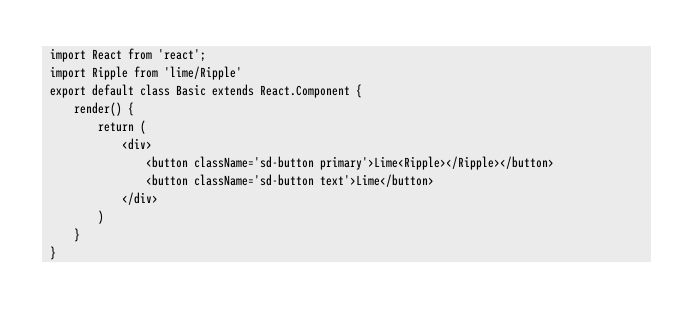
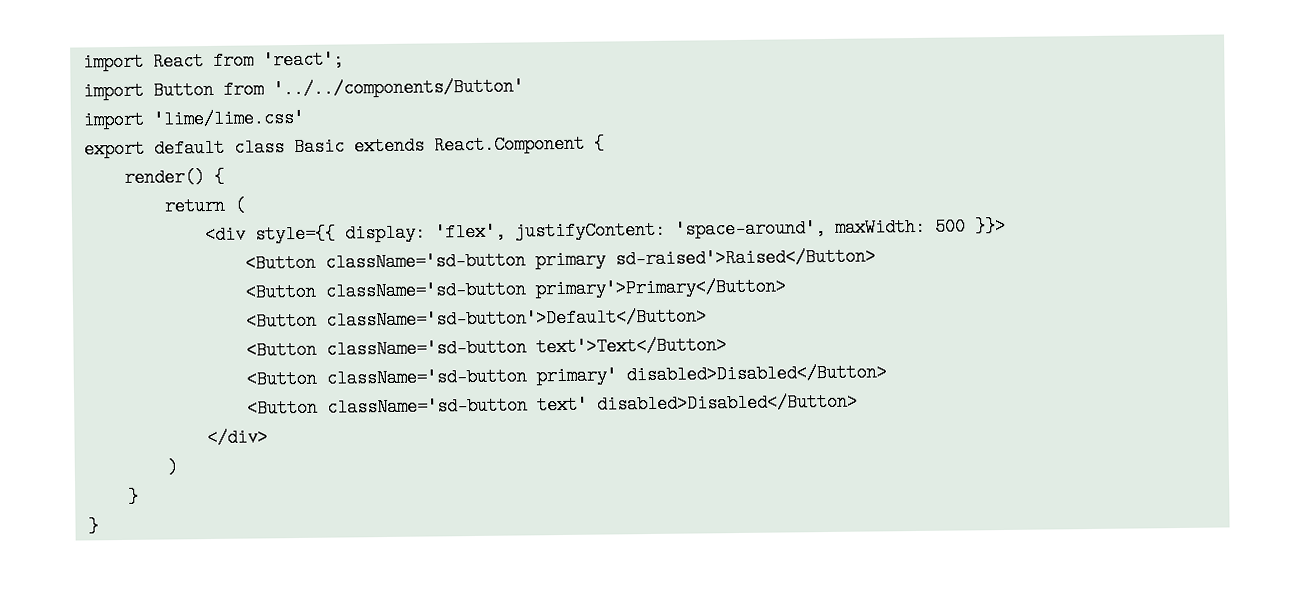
- import Ripple from 'lime/Ripple'
+ import Button from '../../components/Button'
+ import 'lime/lime.css'
- <div>
- <button className='sd-button primary'>Lime<Ripple></Ripple></button>
- <button className='sd-button text'>Lime</button>
+ <div style={{ display: 'flex', justifyContent: 'space-around', maxWidth: 500 }}>
+ <Button className='sd-button primary sd-raised'>Raised</Button>
+ <Button className='sd-button primary'>Primary</Button>
+ <Button className='sd-button'>Default</Button>
+ <Button className='sd-button text'>Text</Button>
+ <Button className='sd-button primary' disabled>Disabled</Button>
+ <Button className='sd-button text' disabled>Disabled</Button>

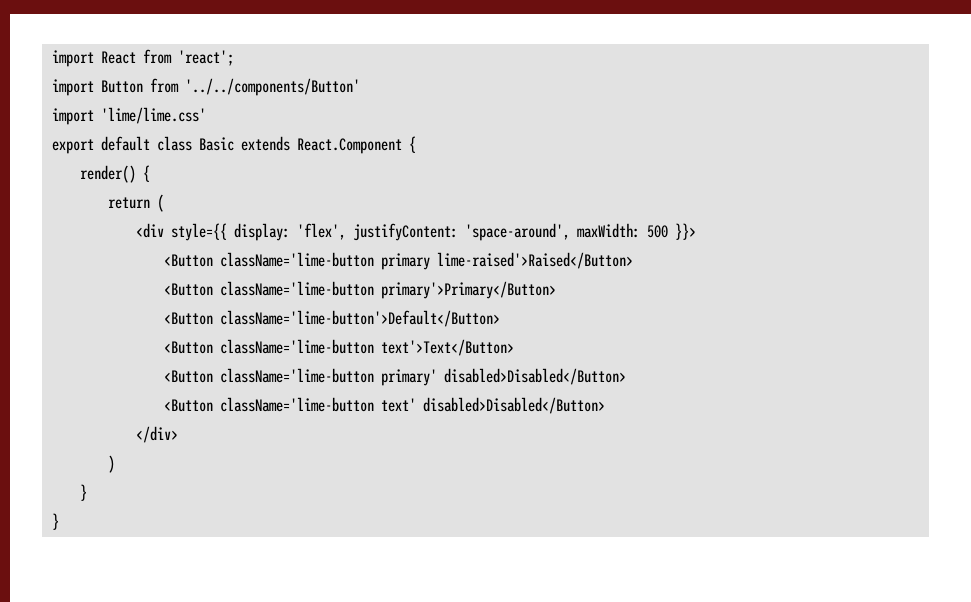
- <Button className='sd-button primary sd-raised'>Raised</Button>
- <Button className='sd-button primary'>Primary</Button>
+ <Button className='lime-button primary lime-raised'>Raised</Button>
+ <Button className='lime-button primary'>Primary</Button>
- <Button className='sd-button'>Default</Button>
- <Button className='sd-button text'>Text</Button>
+ <Button className='lime-button'>Default</Button>
+ <Button className='lime-button text'>Text</Button>
- <Button className='sd-button primary' disabled>Disabled</Button>
+ <Button className='lime-button primary' disabled>Disabled</Button>
- <Button className='sd-button text' disabled>Disabled</Button>
+ <Button className='lime-button text' disabled>Disabled</Button>

